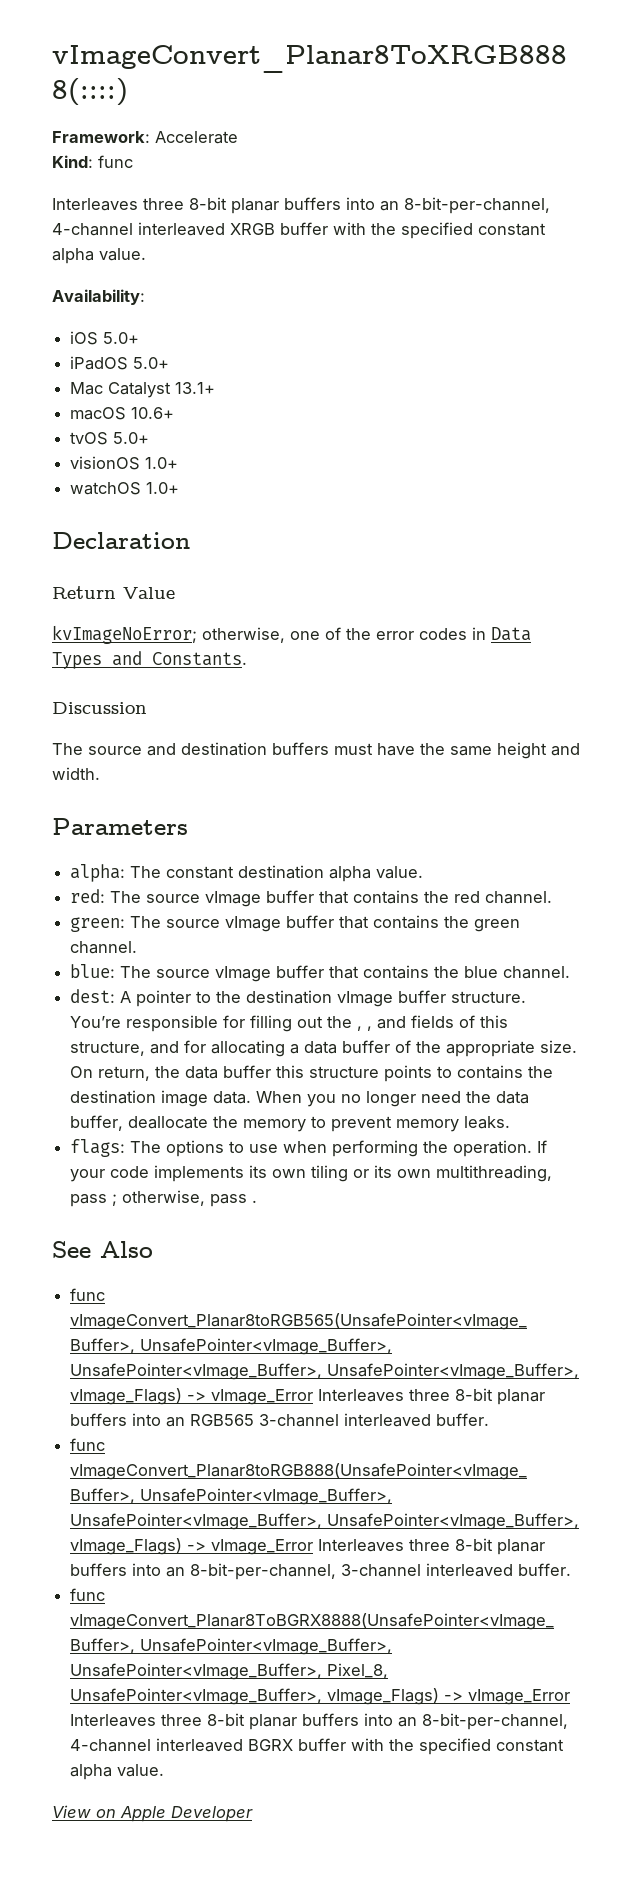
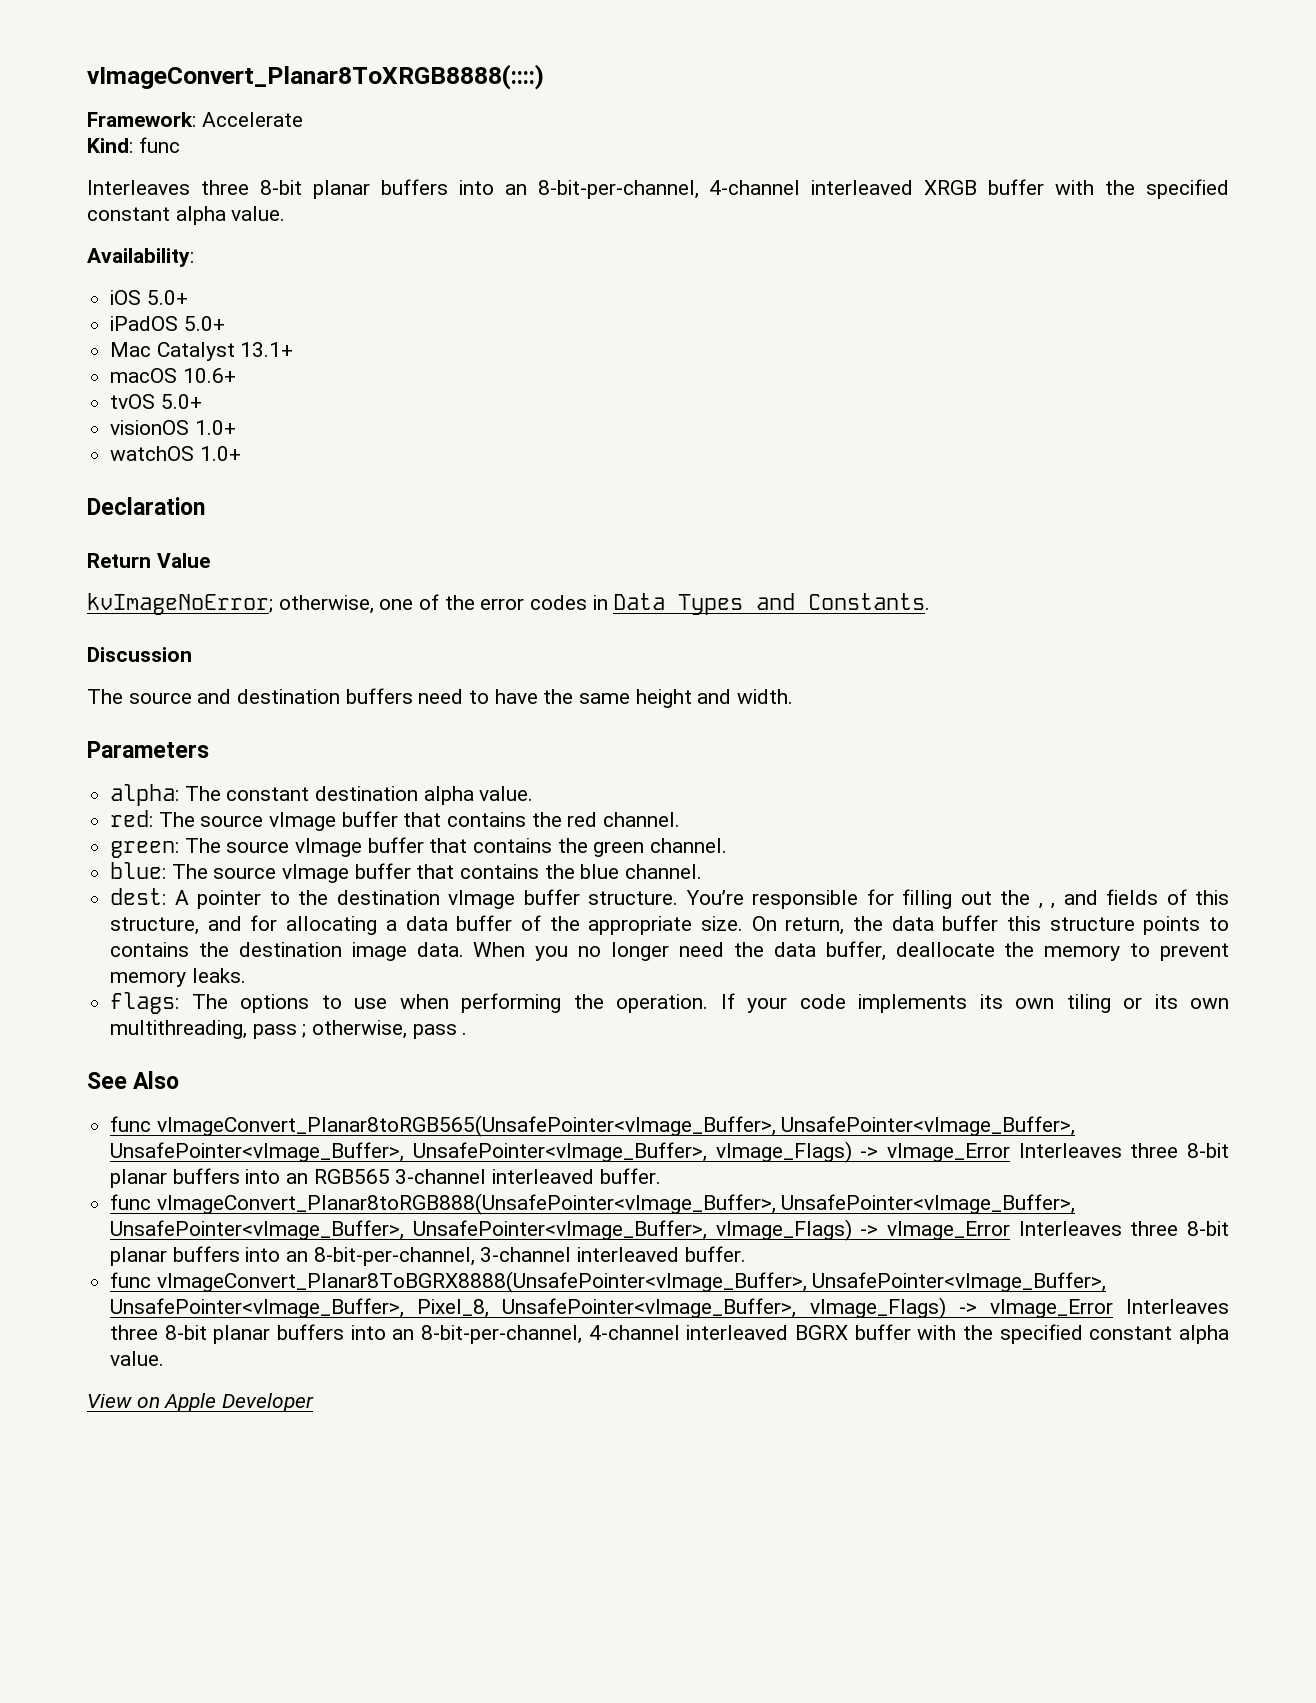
- The source and destination buffers must have the same height and width.
+ The source and destination buffers need to have the same height and width.

